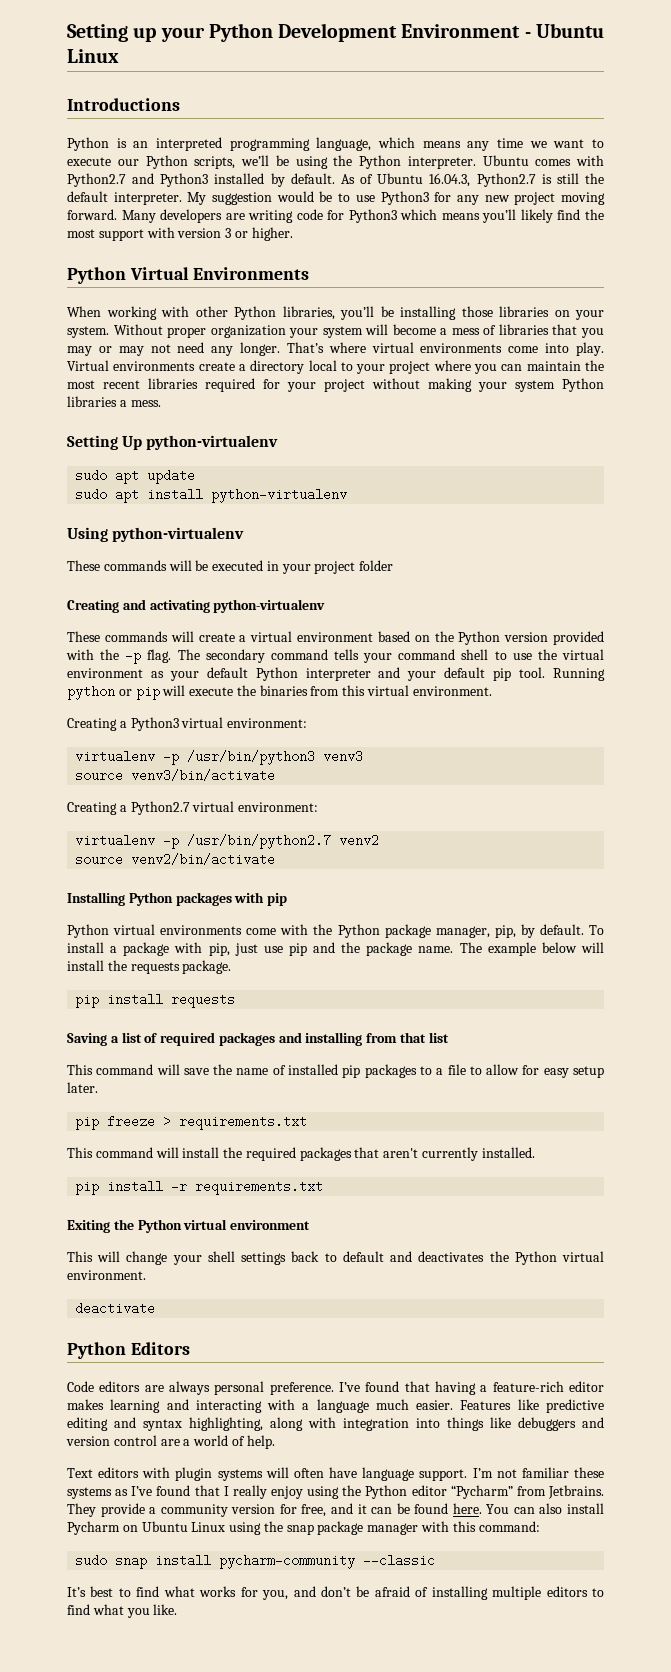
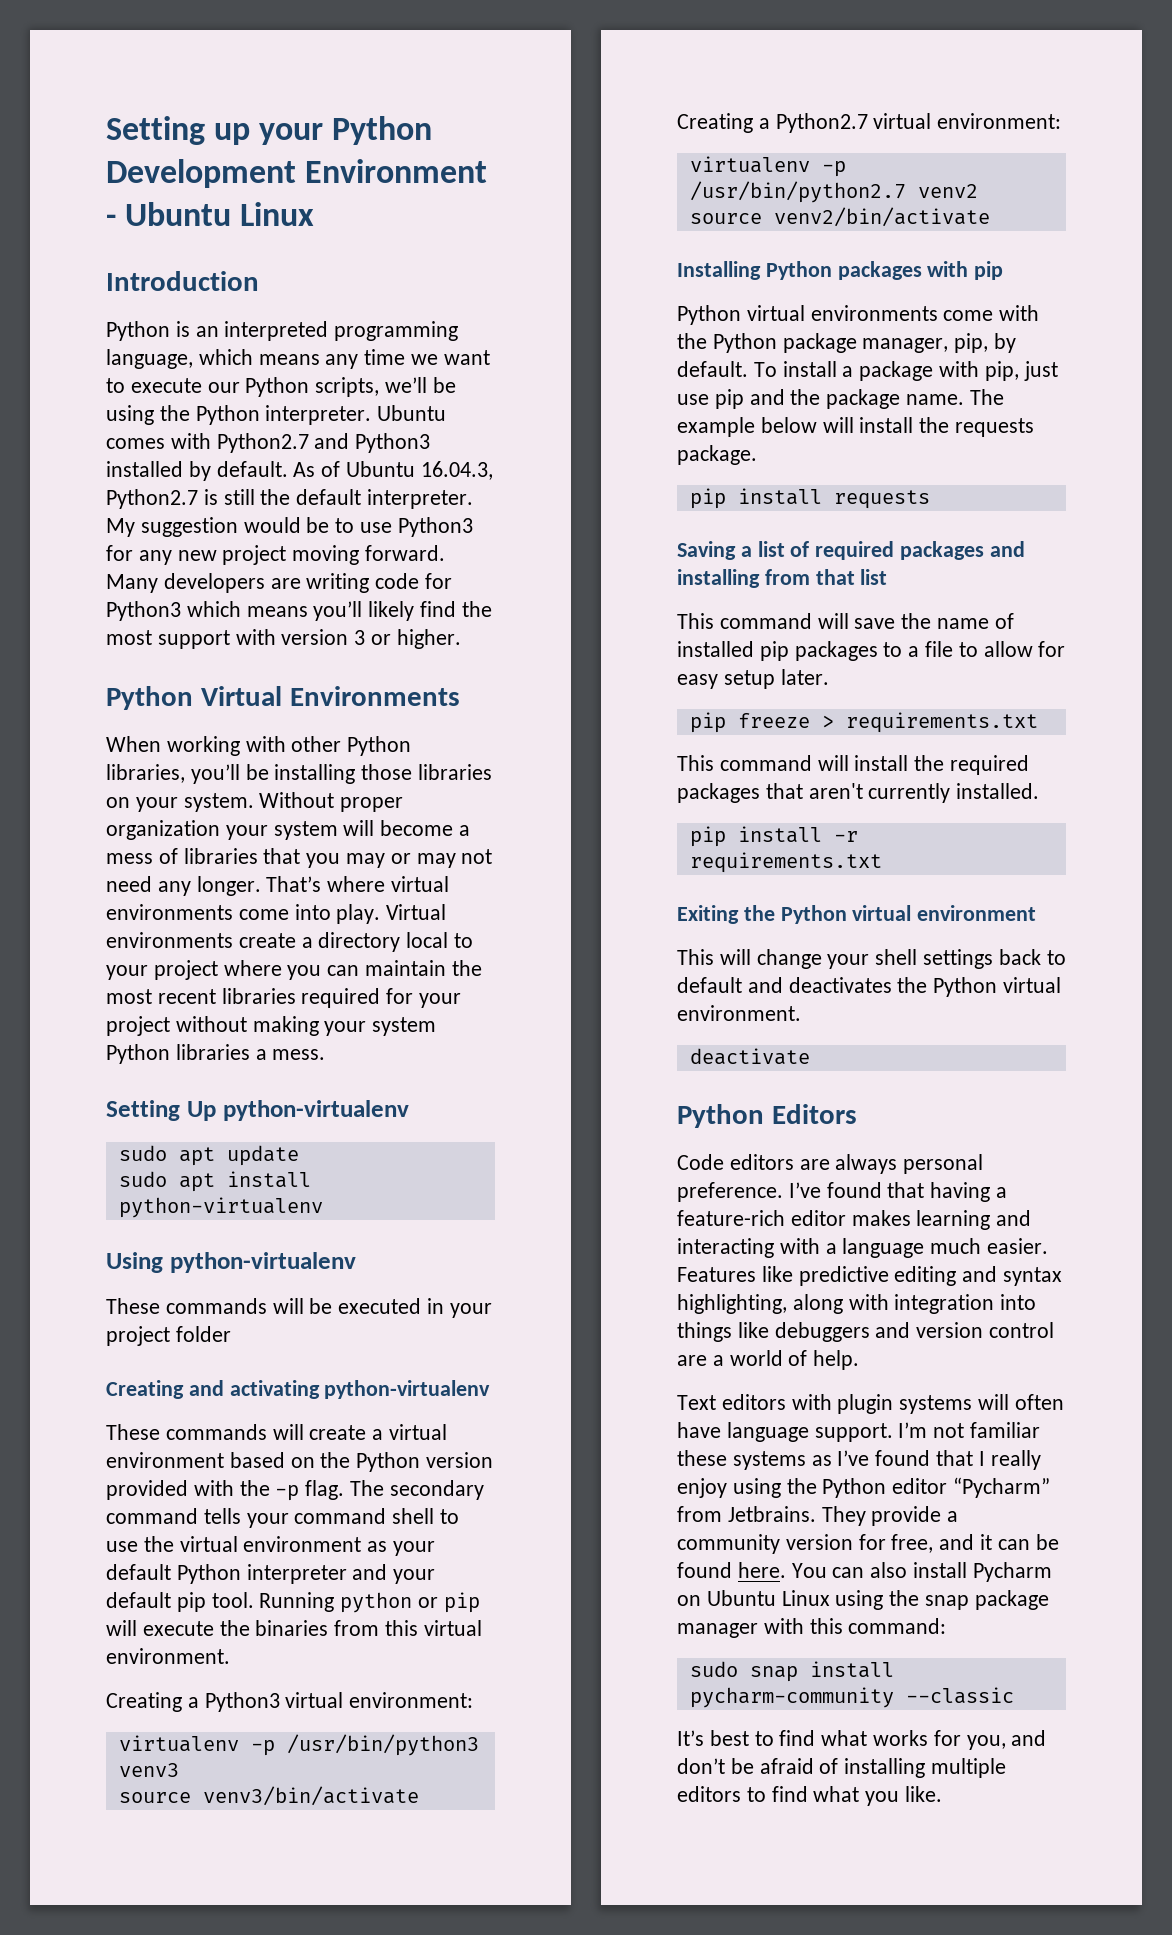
- Introductions
+ Introduction

